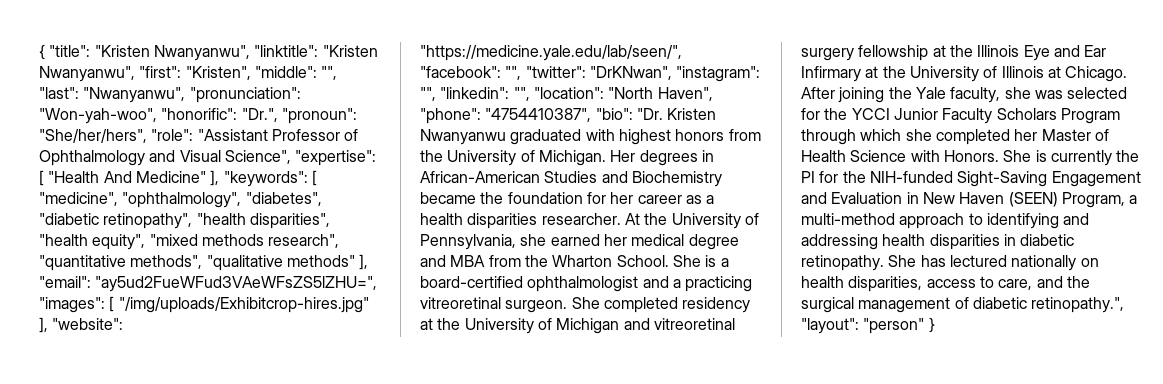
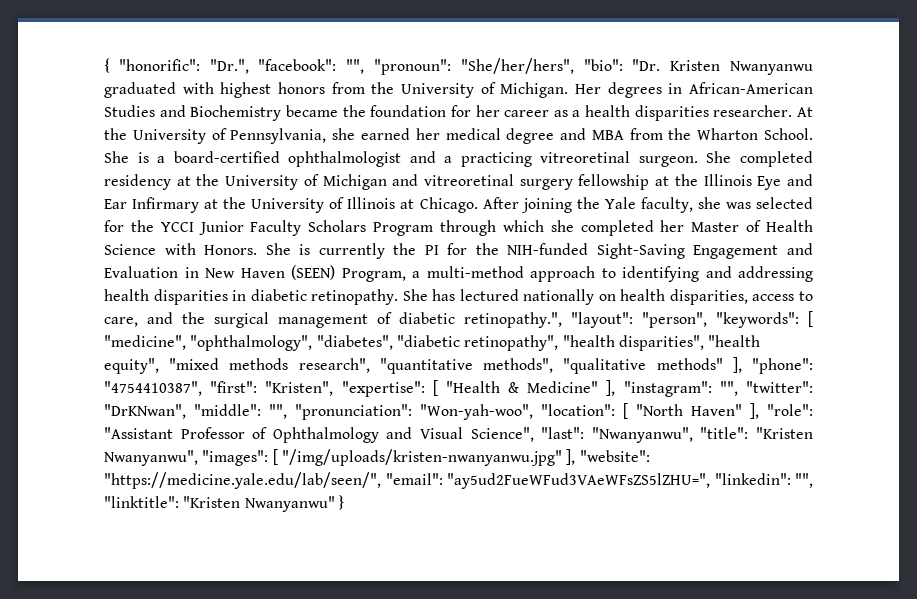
- { "title": "Kristen Nwanyanwu", "linktitle": "Kristen Nwanyanwu", "first": "Kristen", "middle": "", "last": "Nwanyanwu", "pronunciation": "Won-yah-woo", "honorific": "Dr.", "pronoun": "She/her/hers", "role": "Assistant Professor of Ophthalmology and Visual Science", "expertise": [ "Health And Medicine" ], "keywords": [ "medicine", "ophthalmology", "diabetes", "diabetic retinopathy", "health disparities", "health equity", "mixed methods research", "quantitative methods", "qualitative methods" ], "email": "ay5ud2FueWFud3VAeWFsZS5lZHU=", "images": [ "/img/uploads/Exhibitcrop-hires.jpg" ], "website": "https://medicine.yale.edu/lab/seen/", "facebook": "", "twitter": "DrKNwan", "instagram": "", "linkedin": "", "location": "North Haven", "phone": "4754410387", "bio": "Dr. Kristen Nwanyanwu graduated with highest honors from the University of Michigan.
+ { "honorific": "Dr.", "facebook": "", "pronoun": "She/her/hers", "bio": "Dr. Kristen Nwanyanwu graduated with highest honors from the University of Michigan.
- She has lectured nationally on health disparities, access to care, and the surgical management of diabetic retinopathy.", "layout": "person" }
+ She has lectured nationally on health disparities, access to care, and the surgical management of diabetic retinopathy.", "layout": "person", "keywords": [ "medicine", "ophthalmology", "diabetes", "diabetic retinopathy", "health disparities", "health equity", "mixed methods research", "quantitative methods", "qualitative methods" ], "phone": "4754410387", "first": "Kristen", "expertise": [ "Health & Medicine" ], "instagram": "", "twitter": "DrKNwan", "middle": "", "pronunciation": "Won-yah-woo", "location": [ "North Haven" ], "role": "Assistant Professor of Ophthalmology and Visual Science", "last": "Nwanyanwu", "title": "Kristen Nwanyanwu", "images": [ "/img/uploads/kristen-nwanyanwu.jpg" ], "website": "https://medicine.yale.edu/lab/seen/", "email": "ay5ud2FueWFud3VAeWFsZS5lZHU=", "linkedin": "", "linktitle": "Kristen Nwanyanwu" }

